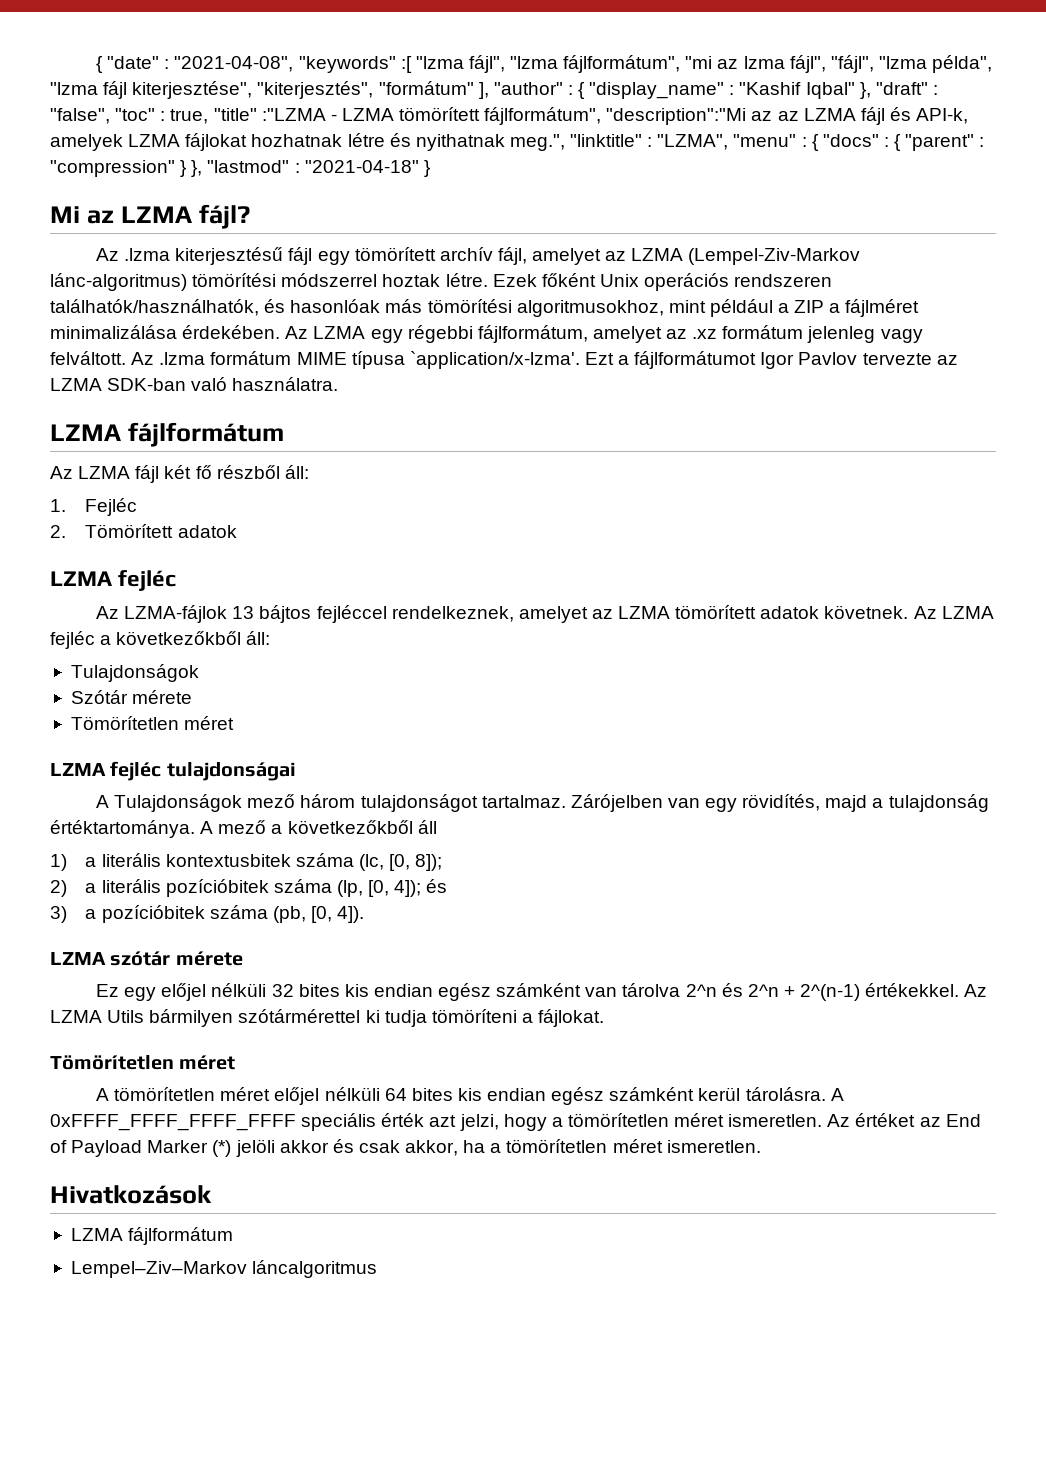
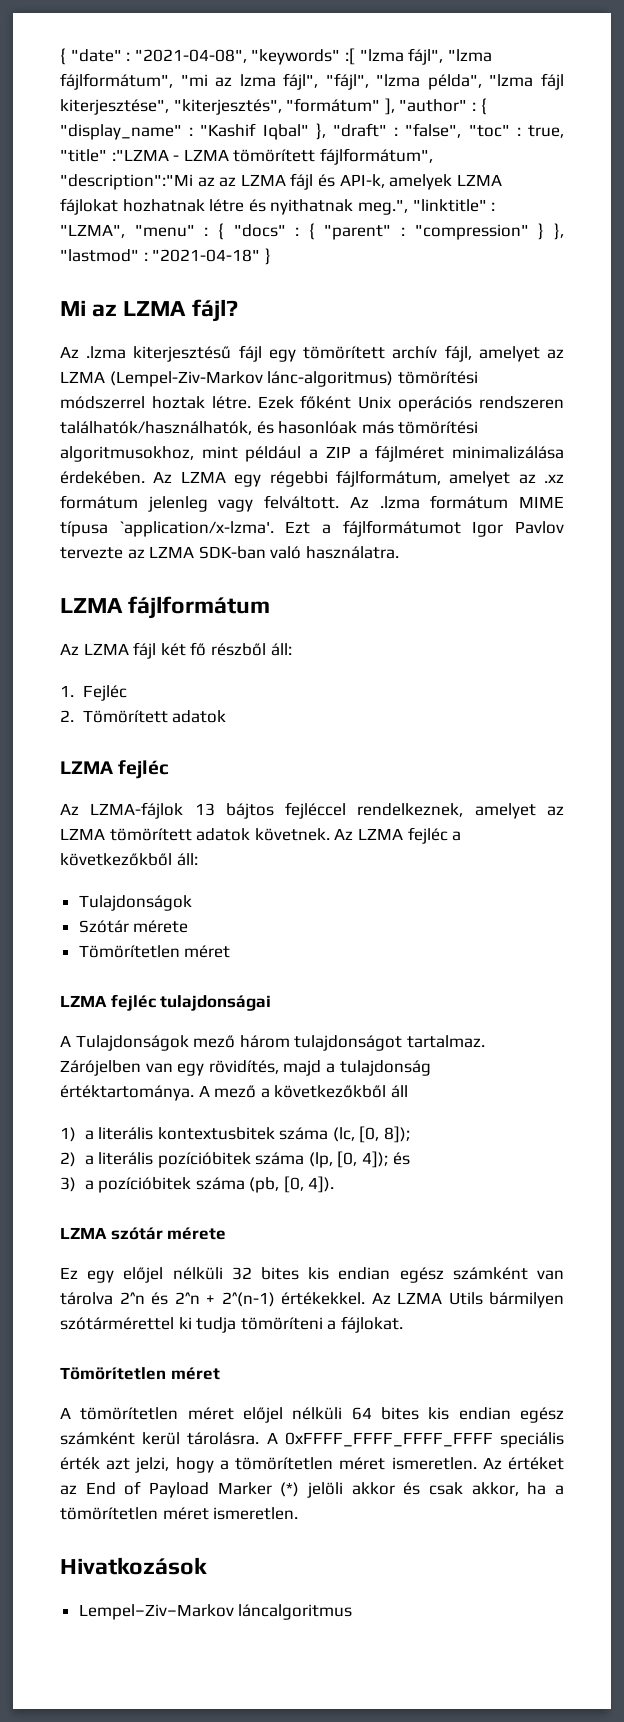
  Hivatkozások
- LZMA fájlformátum

